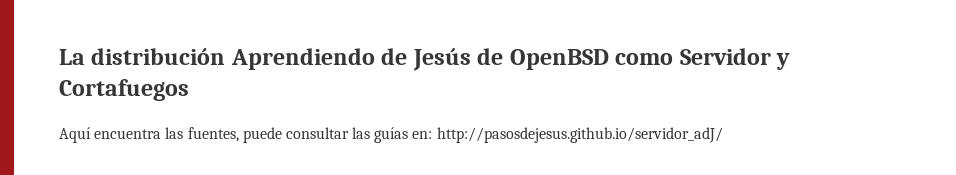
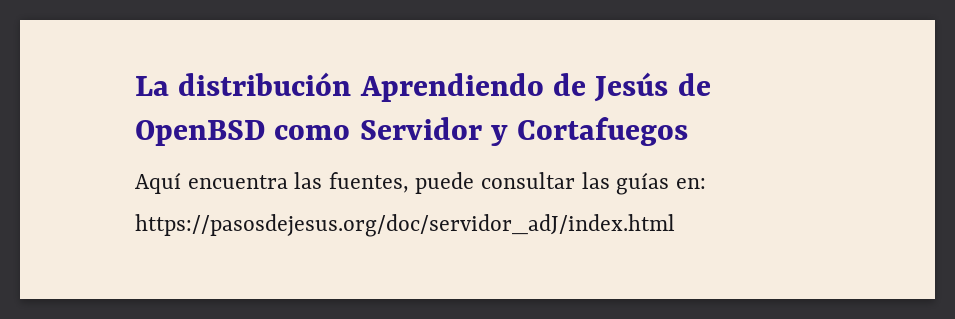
- Aquí encuentra las fuentes, puede consultar las guías en: http://pasosdejesus.github.io/servidor_adJ/
+ Aquí encuentra las fuentes, puede consultar las guías en: https://pasosdejesus.org/doc/servidor_adJ/index.html

